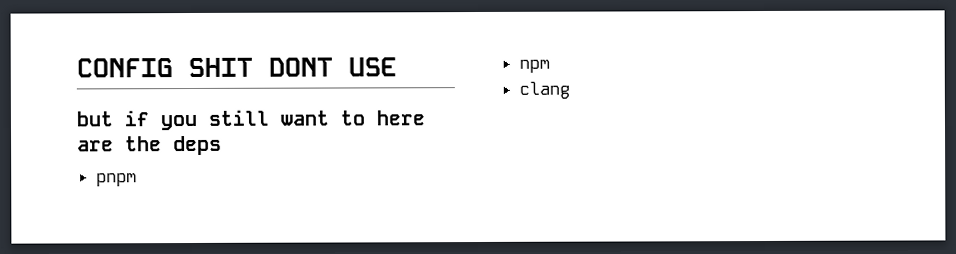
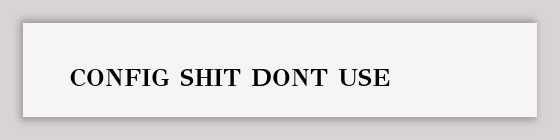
- but if you still want to here are the deps
- pnpm
- npm
- clang

